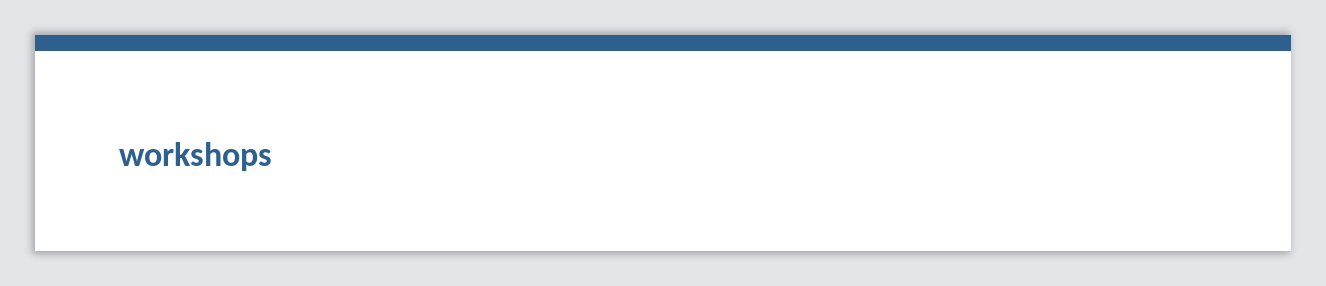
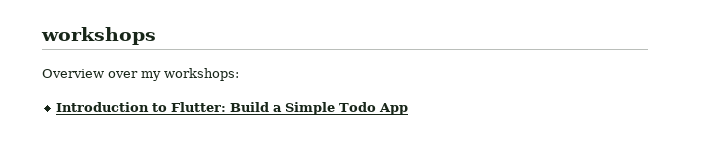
+ Overview over my workshops:
+ Introduction to Flutter: Build a Simple Todo App

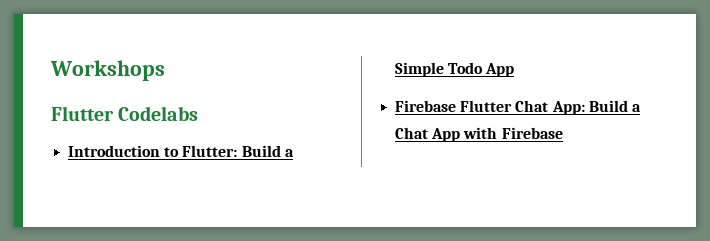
- workshops
- Overview over my workshops:
+ Workshops
+ Flutter Codelabs
+ Firebase Flutter Chat App: Build a Chat App with Firebase

